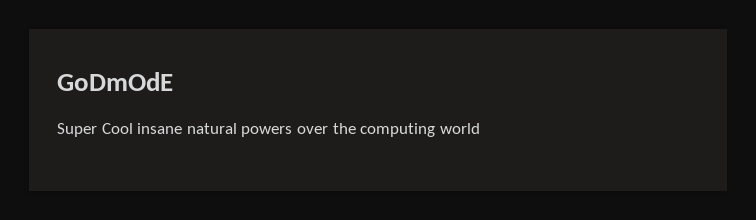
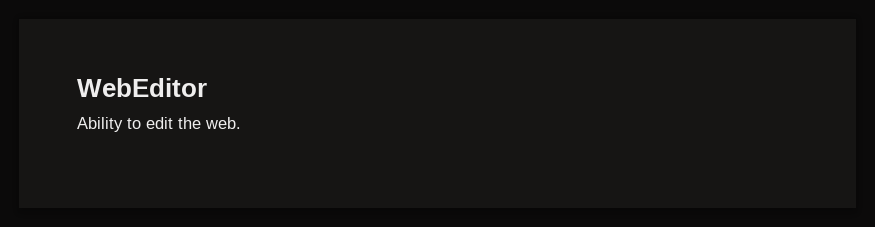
- GoDmOdE
- Super Cool insane natural powers over the computing world
+ WebEditor
+ Ability to edit the web.

